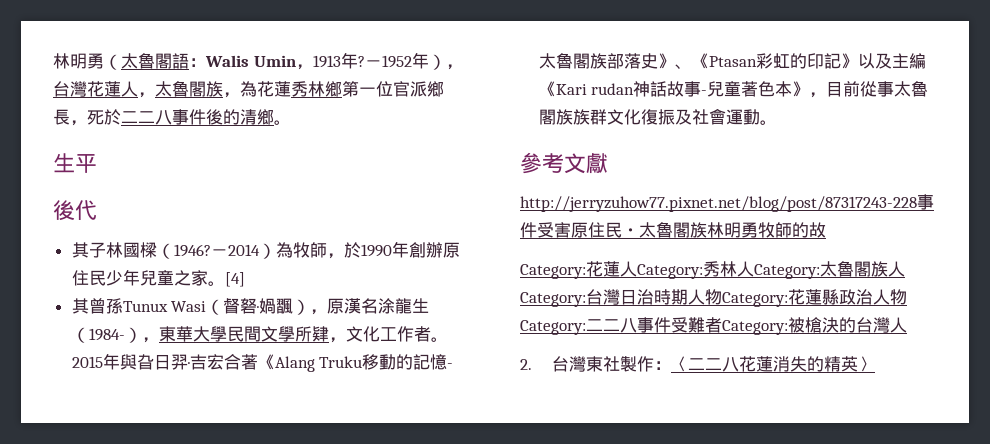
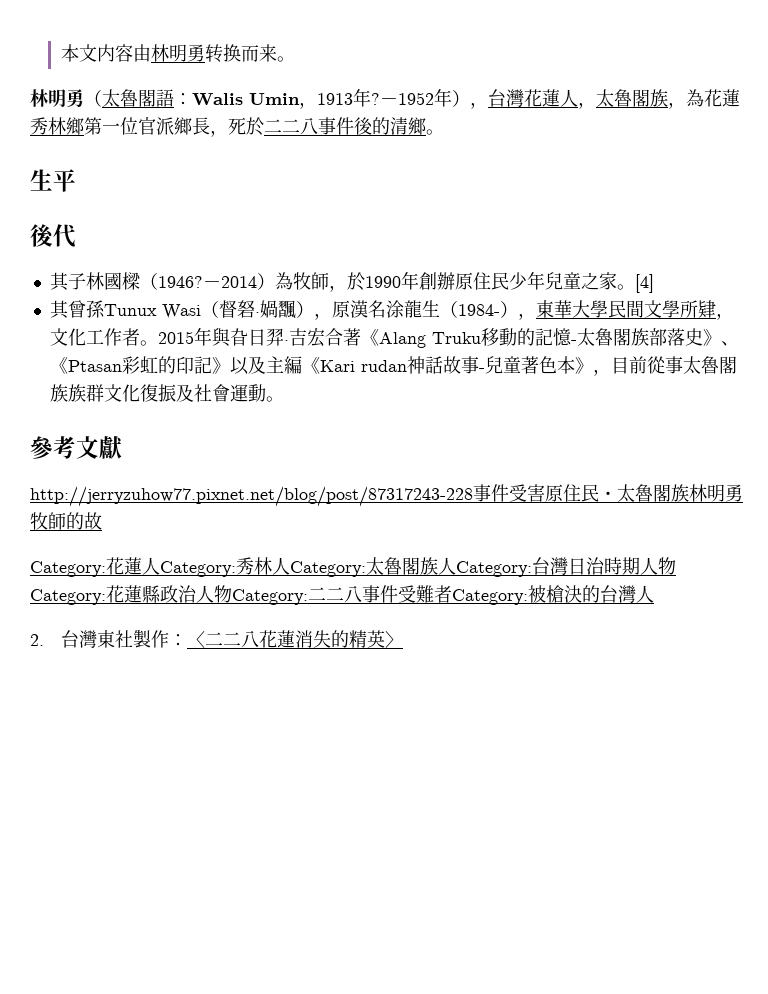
+ 本文内容由林明勇转换而来。

